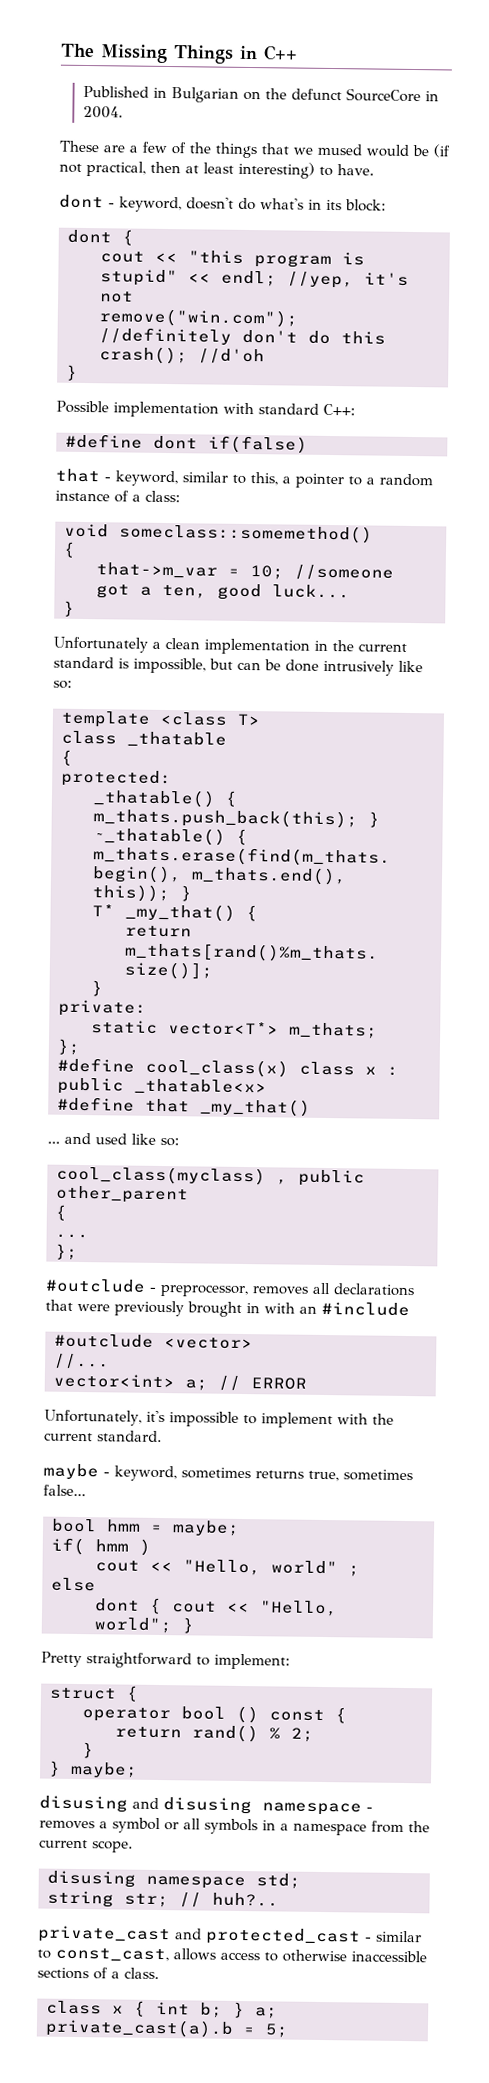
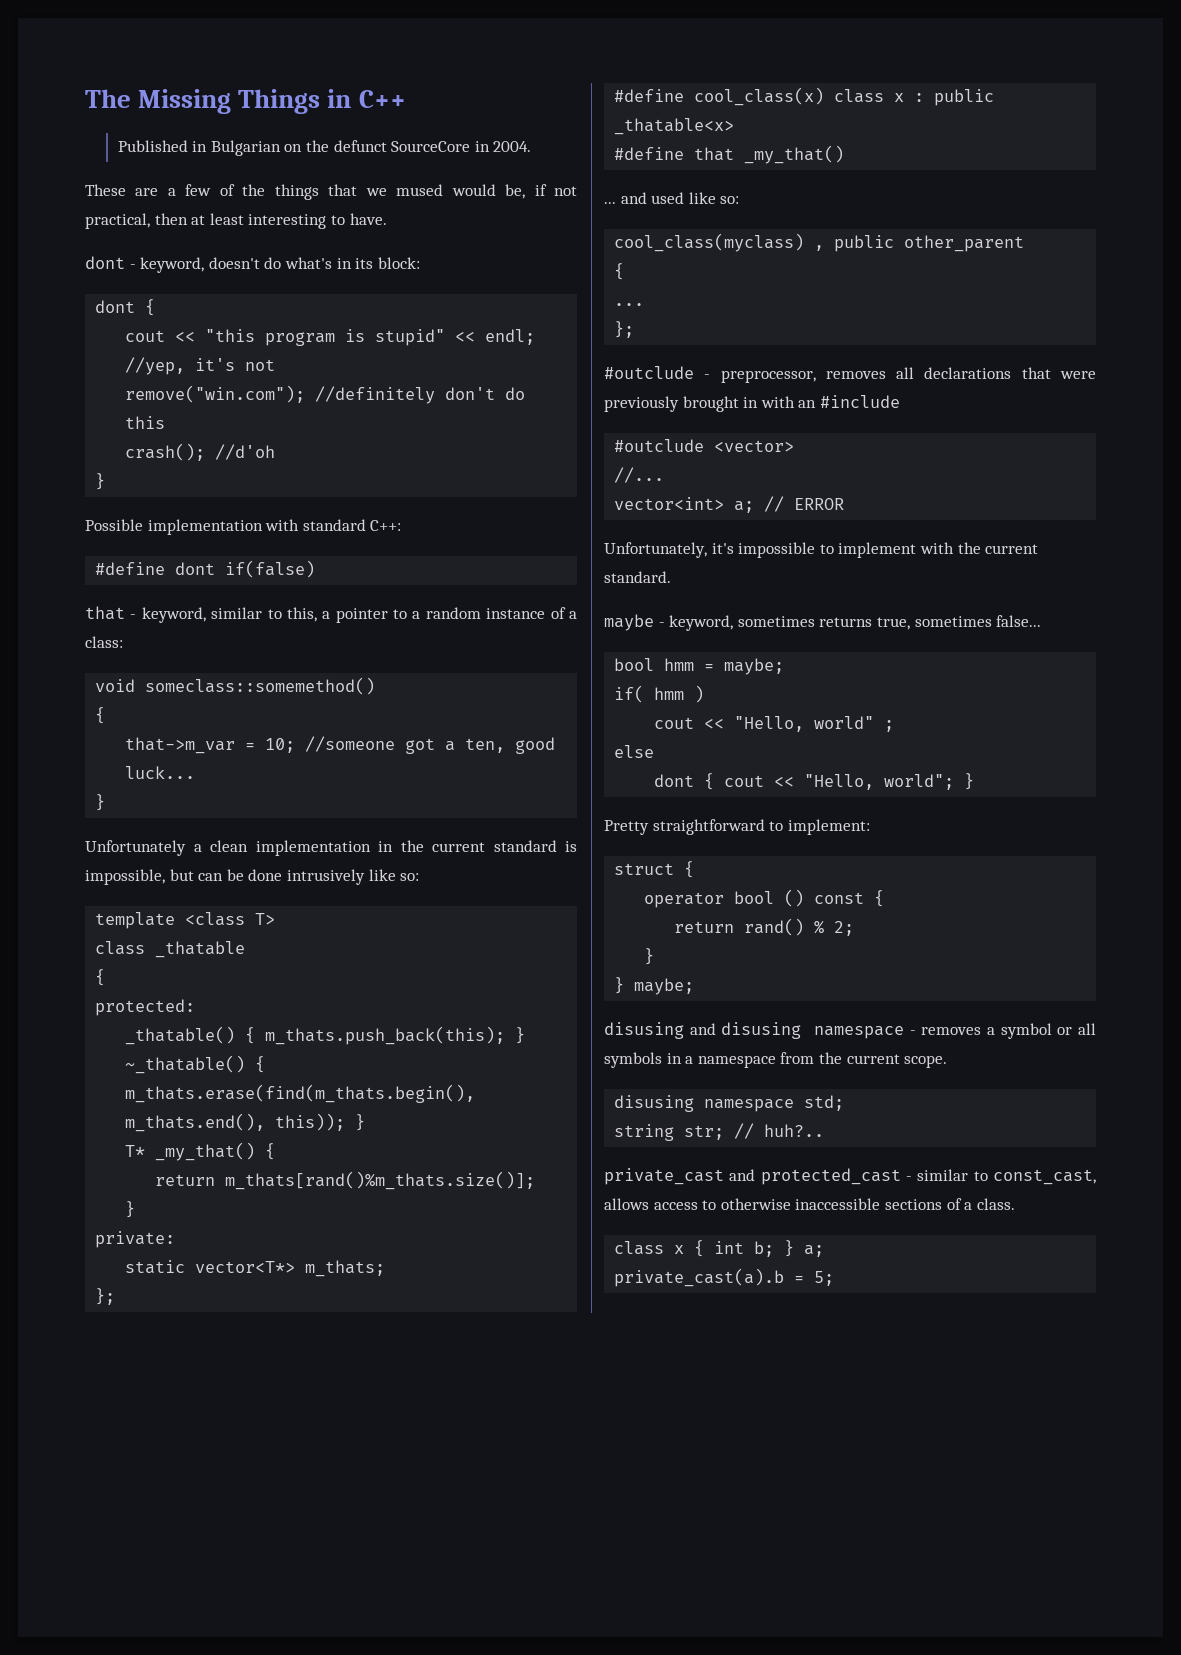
- These are a few of the things that we mused would be (if not practical, then at least interesting) to have.
+ These are a few of the things that we mused would be, if not practical, then at least interesting to have.

